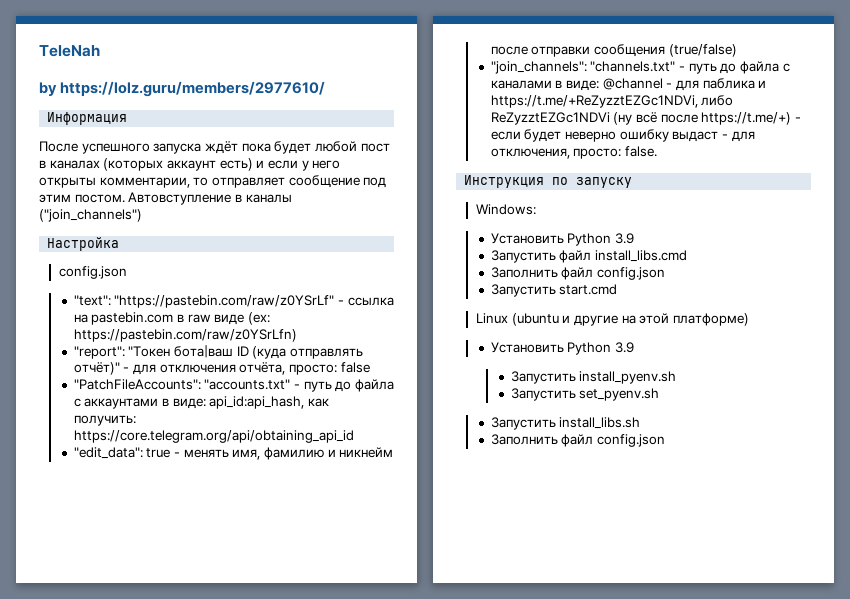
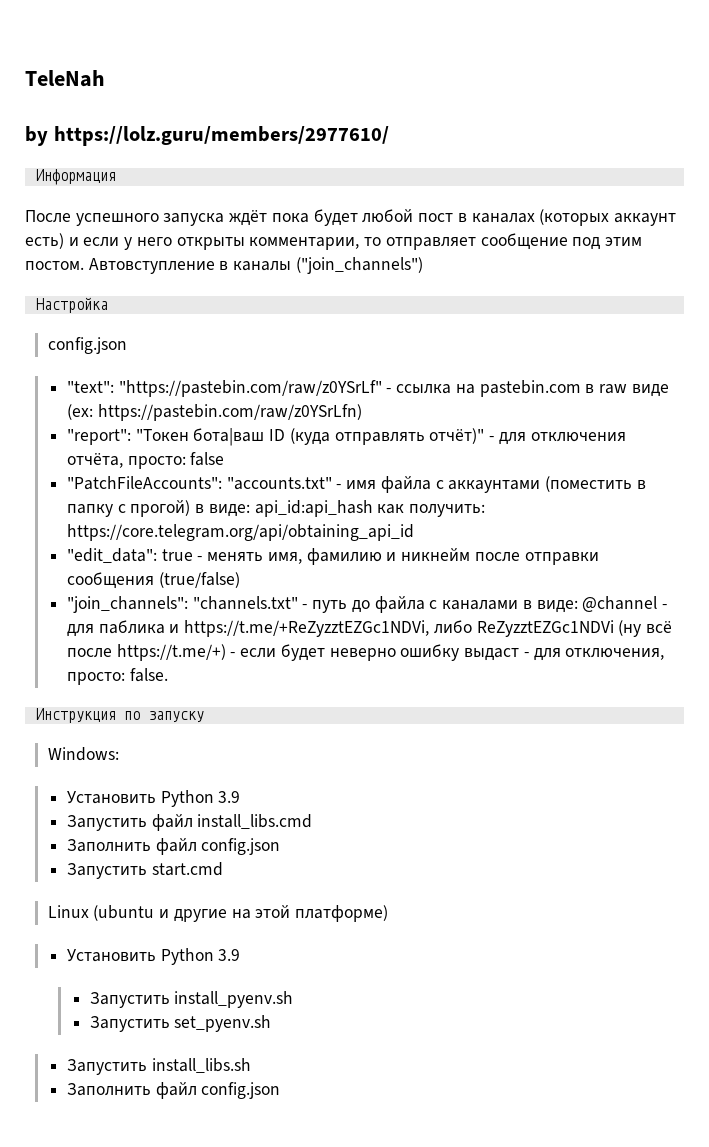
- "PatchFileAccounts": "accounts.txt" - путь до файла с аккаунтами в виде: api_id:api_hash, как получить: https://core.telegram.org/api/obtaining_api_id
+ "PatchFileAccounts": "accounts.txt" - имя файла с аккаунтами (поместить в папку с прогой) в виде: api_id:api_hash как получить: https://core.telegram.org/api/obtaining_api_id

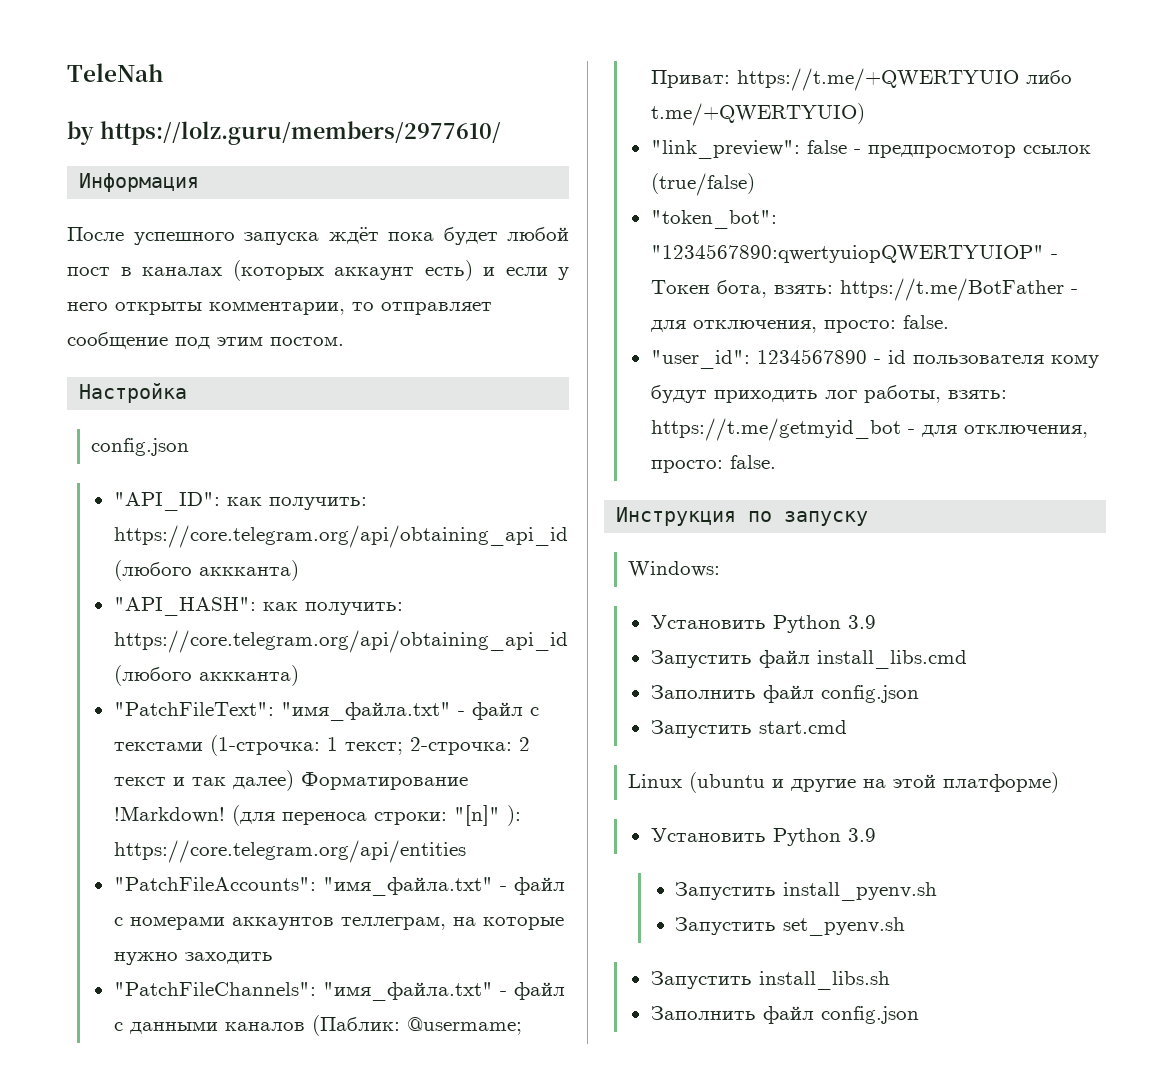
- После успешного запуска ждёт пока будет любой пост в каналах (которых аккаунт есть) и если у него открыты комментарии, то отправляет сообщение под этим постом. Автовступление в каналы ("join_channels")
+ После успешного запуска ждёт пока будет любой пост в каналах (которых аккаунт есть) и если у него открыты комментарии, то отправляет сообщение под этим постом.
  Настройка
  config.json
- "text": "https://pastebin.com/raw/z0YSrLf" - ссылка на pastebin.com в raw виде (ex: https://pastebin.com/raw/z0YSrLfn)
- "report": "Токен бота|ваш ID (куда отправлять отчёт)" - для отключения отчёта, просто: false
- "PatchFileAccounts": "accounts.txt" - имя файла с аккаунтами (поместить в папку с прогой) в виде: api_id:api_hash как получить: https://core.telegram.org/api/obtaining_api_id
- "edit_data": true - менять имя, фамилию и никнейм после отправки сообщения (true/false)
- "join_channels": "channels.txt" - путь до файла с каналами в виде: @channel - для паблика и https://t.me/+ReZyzztEZGc1NDVi, либо ReZyzztEZGc1NDVi (ну всё после https://t.me/+) - если будет неверно ошибку выдаст - для отключения, просто: false.
+ "API_ID": как получить: https://core.telegram.org/api/obtaining_api_id (любого аккканта)
+ "API_HASH": как получить: https://core.telegram.org/api/obtaining_api_id (любого аккканта)
+ "PatchFileText": "имя_файла.txt" - файл с текстами (1-строчка: 1 текст; 2-строчка: 2 текст и так далее) Форматирование !Markdown! (для переноса строки: "[n]" ): https://core.telegram.org/api/entities
+ "PatchFileAccounts": "имя_файла.txt" - файл с номерами аккаунтов теллеграм, на которые нужно заходить
+ "PatchFileChannels": "имя_файла.txt" - файл с данными каналов (Паблик: @usermame; Приват: https://t.me/+QWERTYUIO либо t.me/+QWERTYUIO)
+ "link_preview": false - предпросмотор ссылок (true/false)
+ "token_bot": "1234567890:qwertyuiopQWERTYUIOP" - Токен бота, взять: https://t.me/BotFather - для отключения, просто: false.
+ "user_id": 1234567890 - id пользователя кому будут приходить лог работы, взять: https://t.me/getmyid_bot - для отключения, просто: false.

